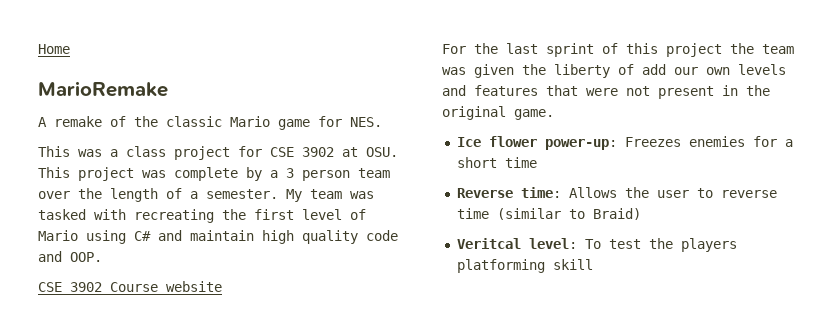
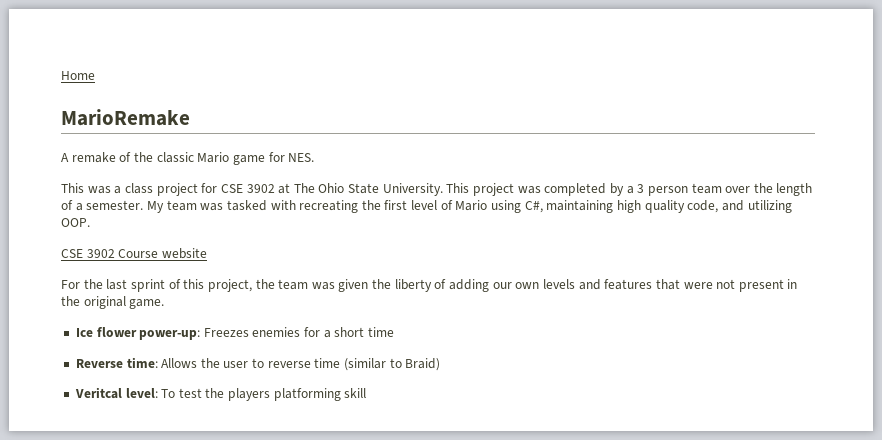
- This was a class project for CSE 3902 at OSU. This project was complete by a 3 person team over the length of a semester.
+ This was a class project for CSE 3902 at The Ohio State University. This project was completed by a 3 person team over the length of a semester.
- My team was tasked with recreating the first level of Mario using C# and maintain high quality code and OOP.
+ My team was tasked with recreating the first level of Mario using C#, maintaining high quality code, and utilizing OOP.
- For the last sprint of this project the team was given the liberty of add our own levels and features that were not present in the original game.
+ For the last sprint of this project, the team was given the liberty of adding our own levels and features that were not present in the original game.

